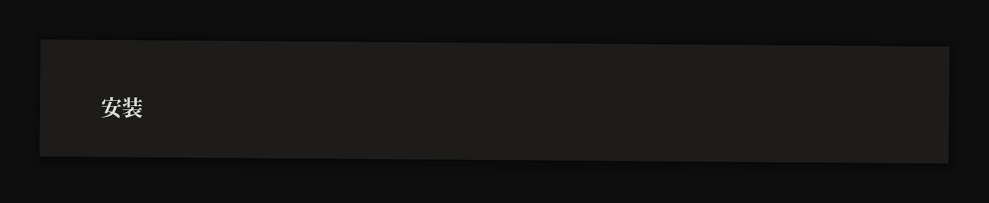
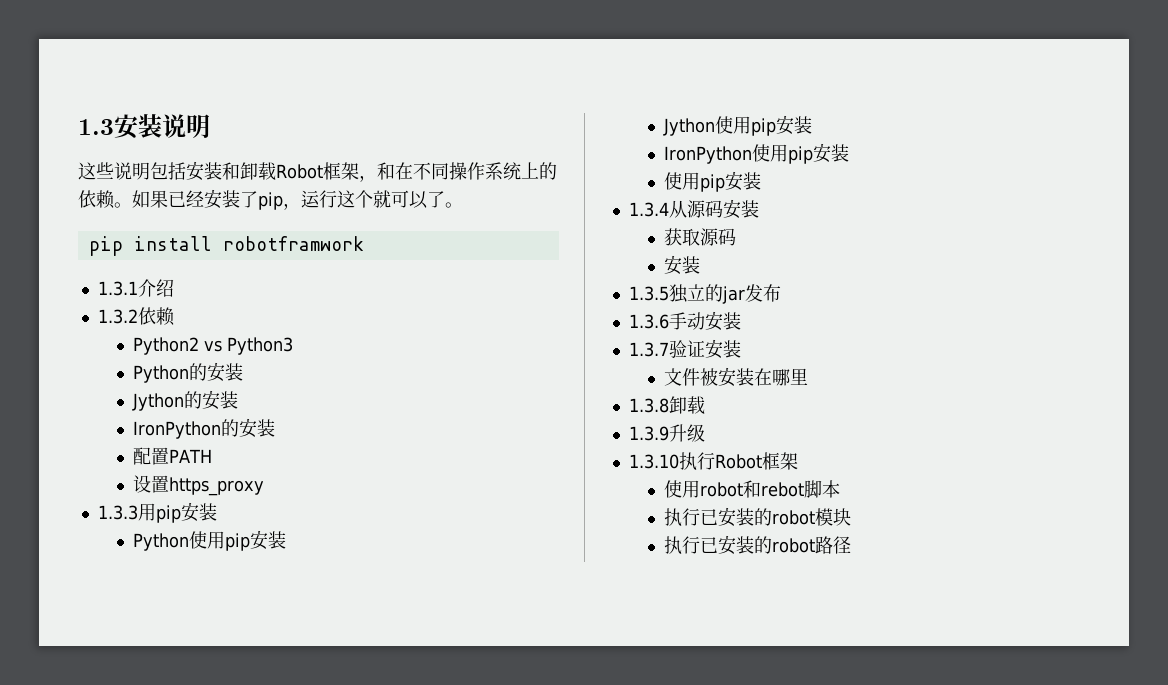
+ 1.3安装说明
+ 这些说明包括安装和卸载Robot框架，和在不同操作系统上的依赖。如果已经安装了pip，运行这个就可以了。
+ pip install robotframwork
+ 1.3.1介绍
+ 1.3.2依赖
+ Python2 vs Python3
+ Python的安装
+ Jython的安装
+ IronPython的安装
+ 配置PATH
+ 设置https_proxy
+ 1.3.3用pip安装
+ Python使用pip安装
+ Jython使用pip安装
+ IronPython使用pip安装
+ 使用pip安装
+ 1.3.4从源码安装
+ 获取源码
  安装
+ 1.3.5独立的jar发布
+ 1.3.6手动安装
+ 1.3.7验证安装
+ 文件被安装在哪里
+ 1.3.8卸载
+ 1.3.9升级
+ 1.3.10执行Robot框架
+ 使用robot和rebot脚本
+ 执行已安装的robot模块
+ 执行已安装的robot路径

